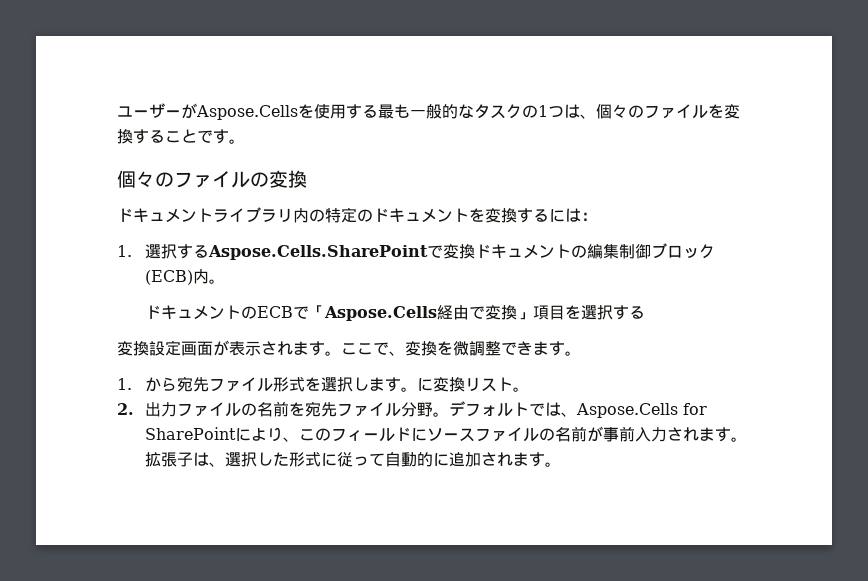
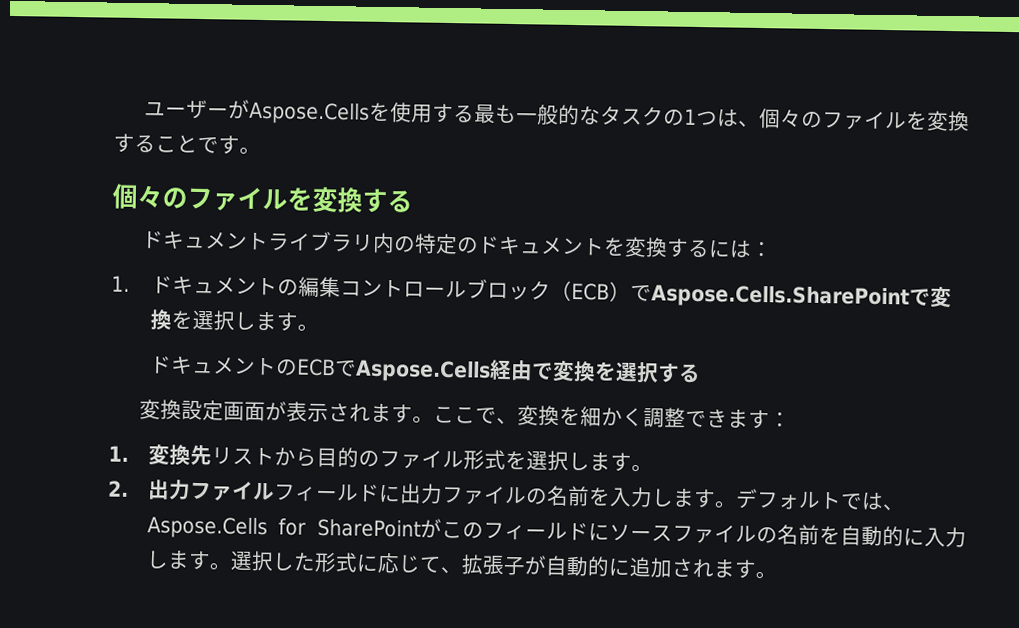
  ユーザーがAspose.Cellsを使用する最も一般的なタスクの1つは、個々のファイルを変換することです。
- 個々のファイルの変換
+ 個々のファイルを変換する
- 1.選択するAspose.Cells.SharePointで変換ドキュメントの編集制御ブロック(ECB)内。
+ 1.ドキュメントの編集コントロールブロック（ECB）でAspose.Cells.SharePointで変換を選択します。
- ドキュメントのECBで「Aspose.Cells経由で変換」項目を選択する
+ ドキュメントのECBでAspose.Cells経由で変換を選択する
- ここで、変換を微調整できます。
- 1.から宛先ファイル形式を選択します。に変換リスト。
+ ここで、変換を細かく調整できます：
+ 1.変換先リストから目的のファイル形式を選択します。
- 2.出力ファイルの名前を宛先ファイル分野。
+ 2.出力ファイルフィールドに出力ファイルの名前を入力します。
- デフォルトでは、Aspose.Cells for SharePointにより、このフィールドにソースファイルの名前が事前入力されます。拡張子は、選択した形式に従って自動的に追加されます。
+ デフォルトでは、Aspose.Cells for SharePointがこのフィールドにソースファイルの名前を自動的に入力します。選択した形式に応じて、拡張子が自動的に追加されます。

